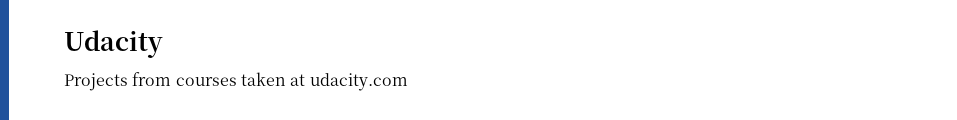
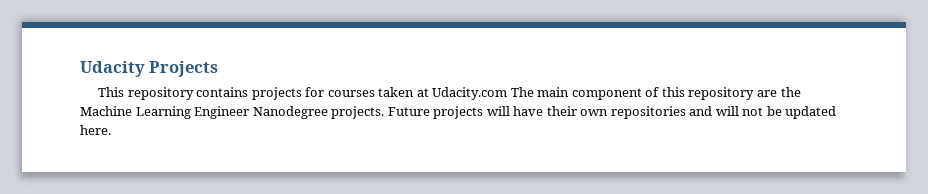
- Udacity
- Projects from courses taken at udacity.com
+ Udacity Projects
+ This repository contains projects for courses taken at Udacity.com The main component of this repository are the Machine Learning Engineer Nanodegree projects. Future projects will have their own repositories and will not be updated here.

